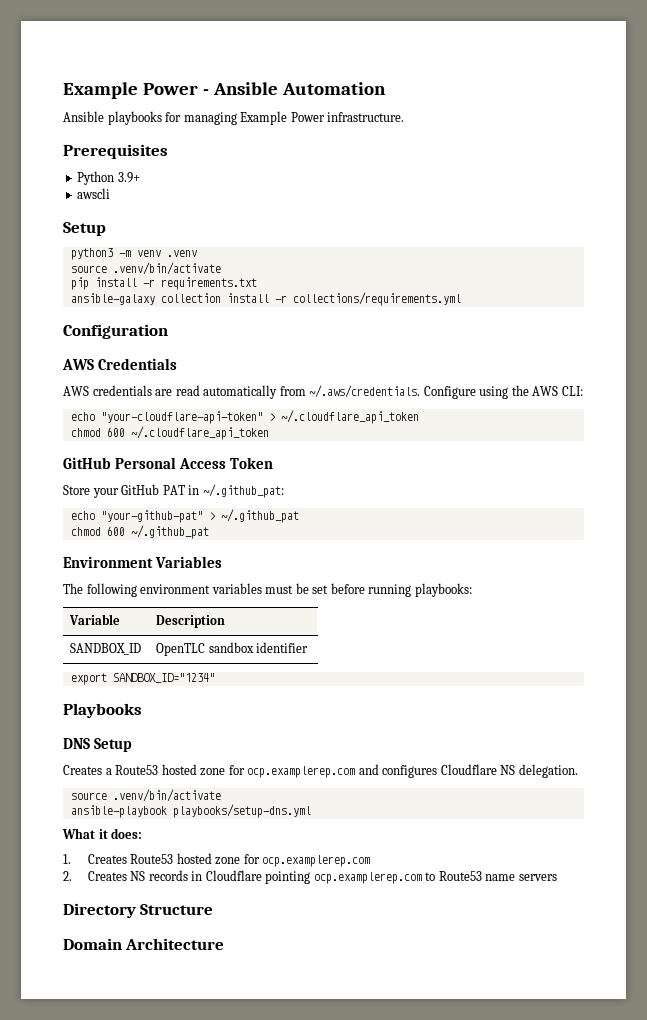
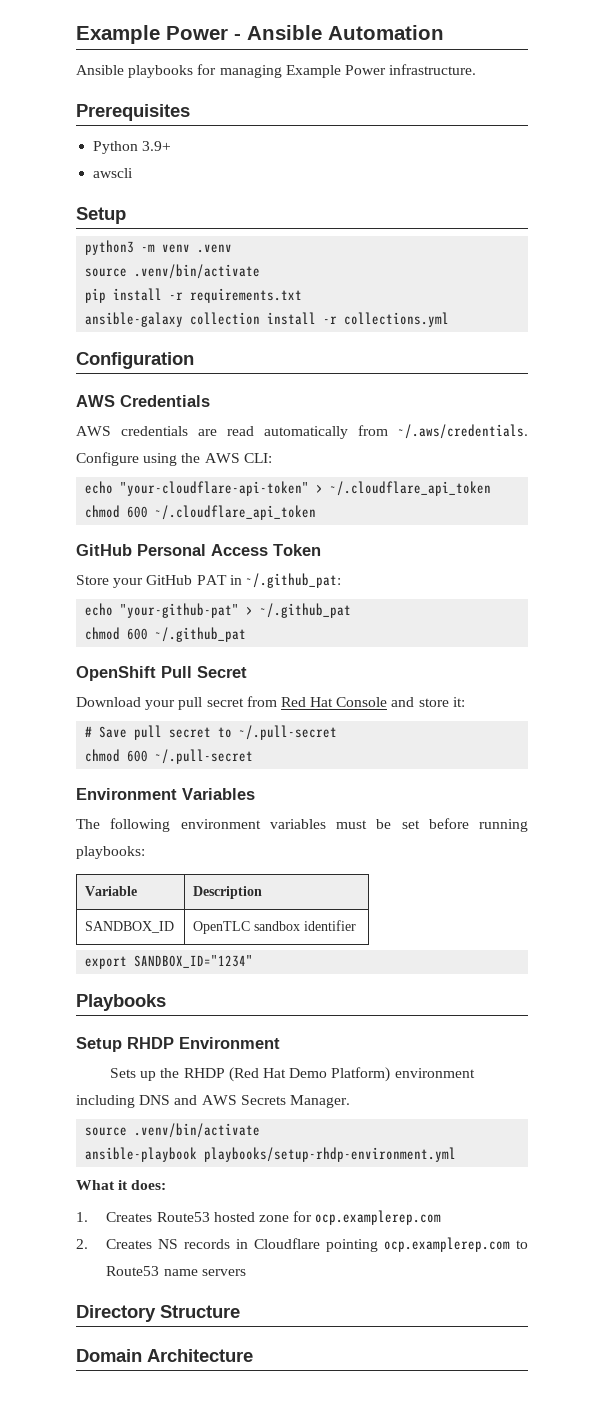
- ansible-galaxy collection install -r collections/requirements.yml
+ ansible-galaxy collection install -r collections.yml
+ OpenShift Pull Secret
+ Download your pull secret from Red Hat Console and store it:
+ # Save pull secret to ~/.pull-secret
+ chmod 600 ~/.pull-secret
- DNS Setup
- Creates a Route53 hosted zone for ocp.examplerep.com and configures Cloudflare NS delegation.
+ Setup RHDP Environment
+ Sets up the RHDP (Red Hat Demo Platform) environment including DNS and AWS Secrets Manager.
- ansible-playbook playbooks/setup-dns.yml
+ ansible-playbook playbooks/setup-rhdp-environment.yml

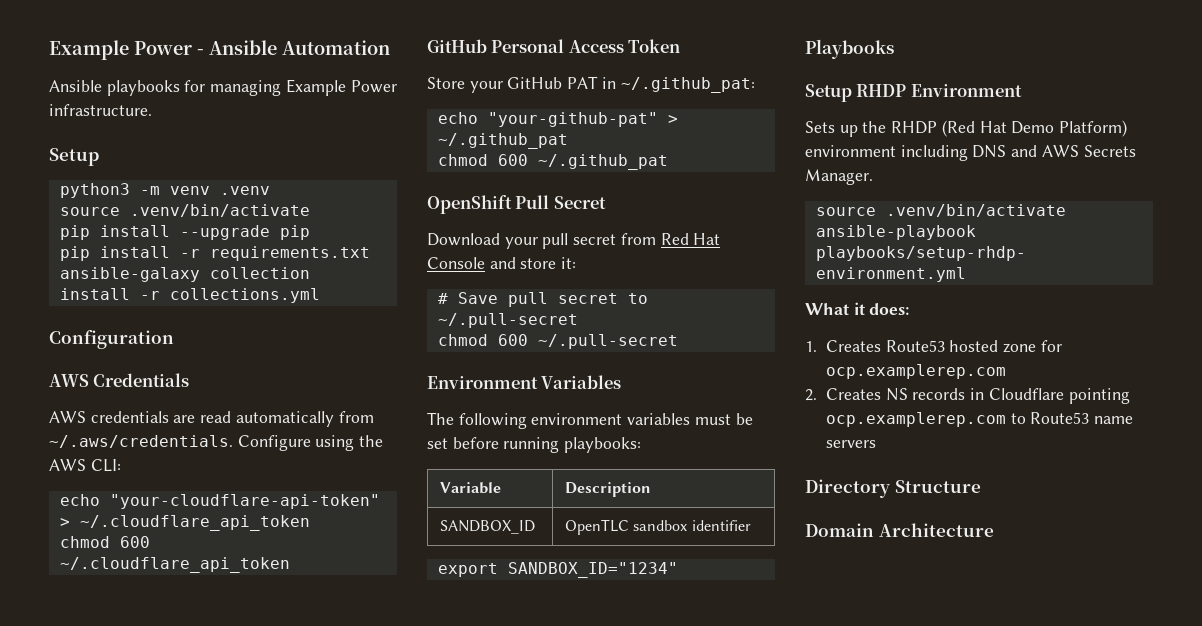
- Prerequisites
- Python 3.9+
- awscli
+ pip install --upgrade pip

